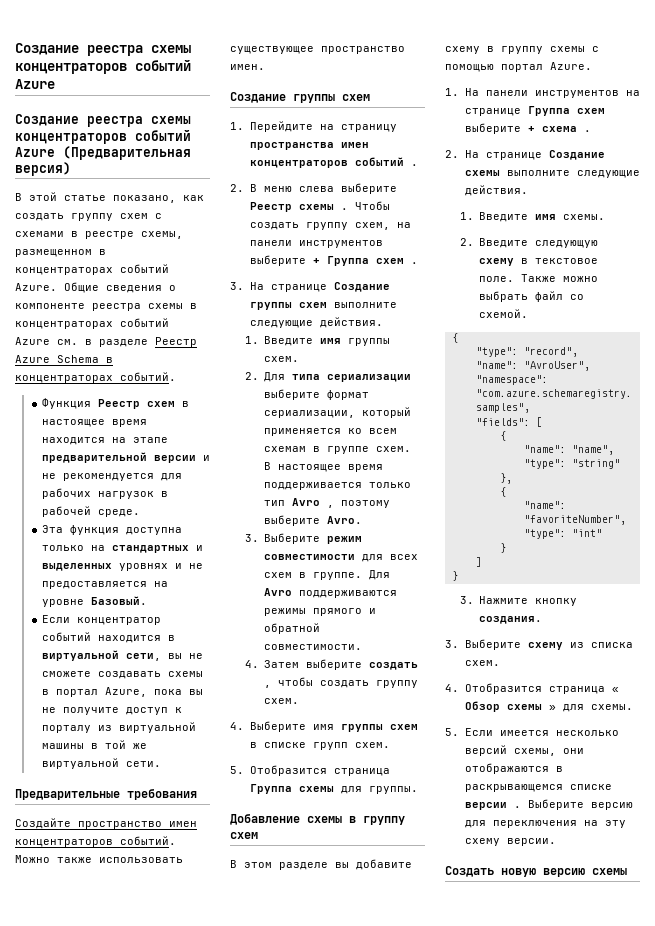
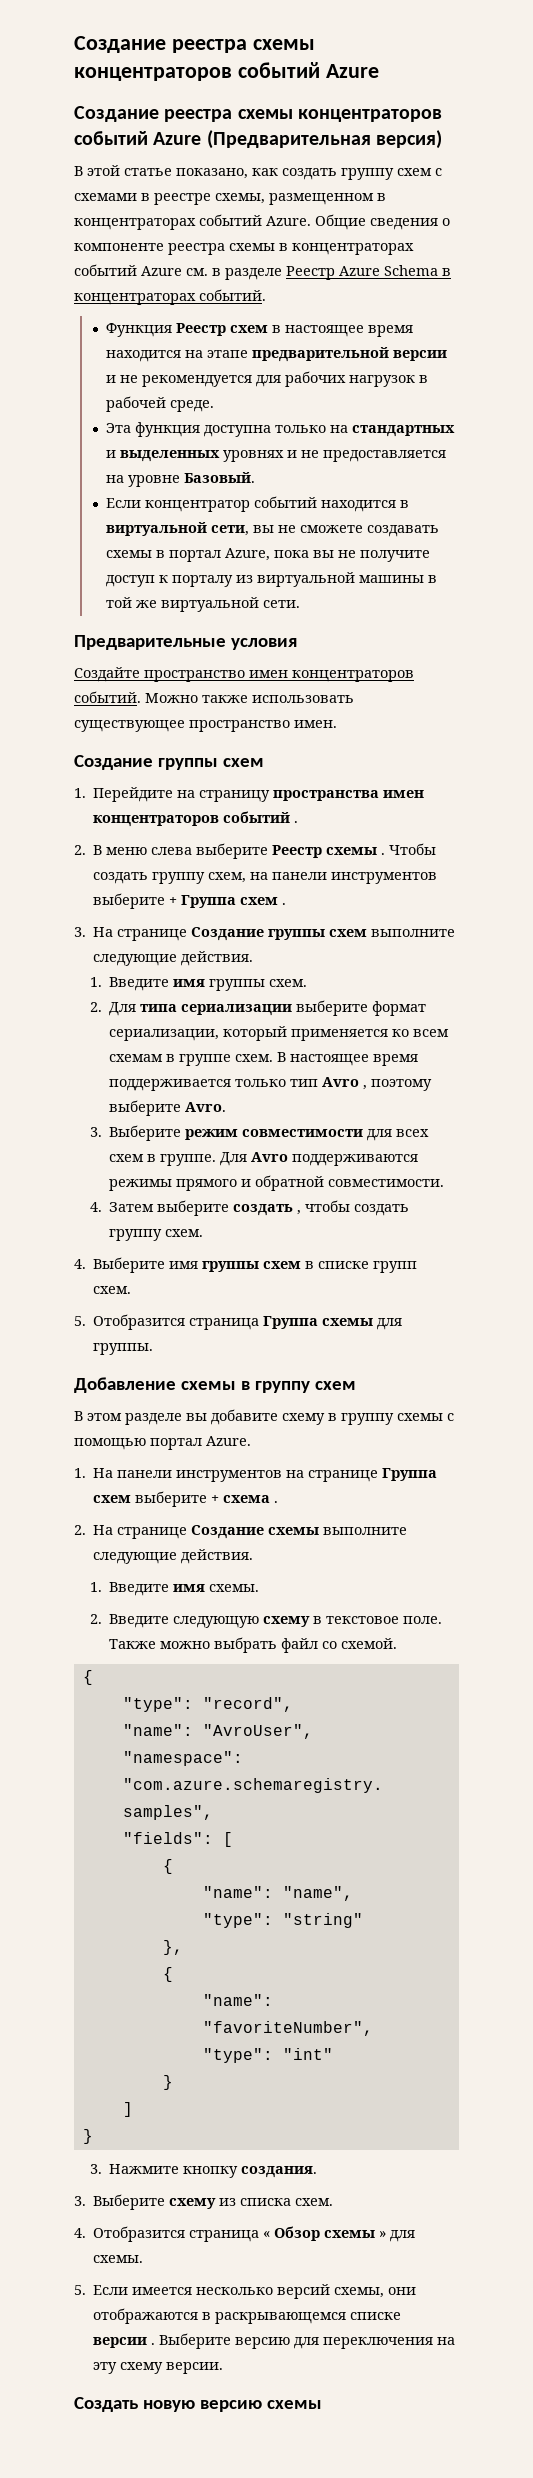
- Предварительные требования
+ Предварительные условия

